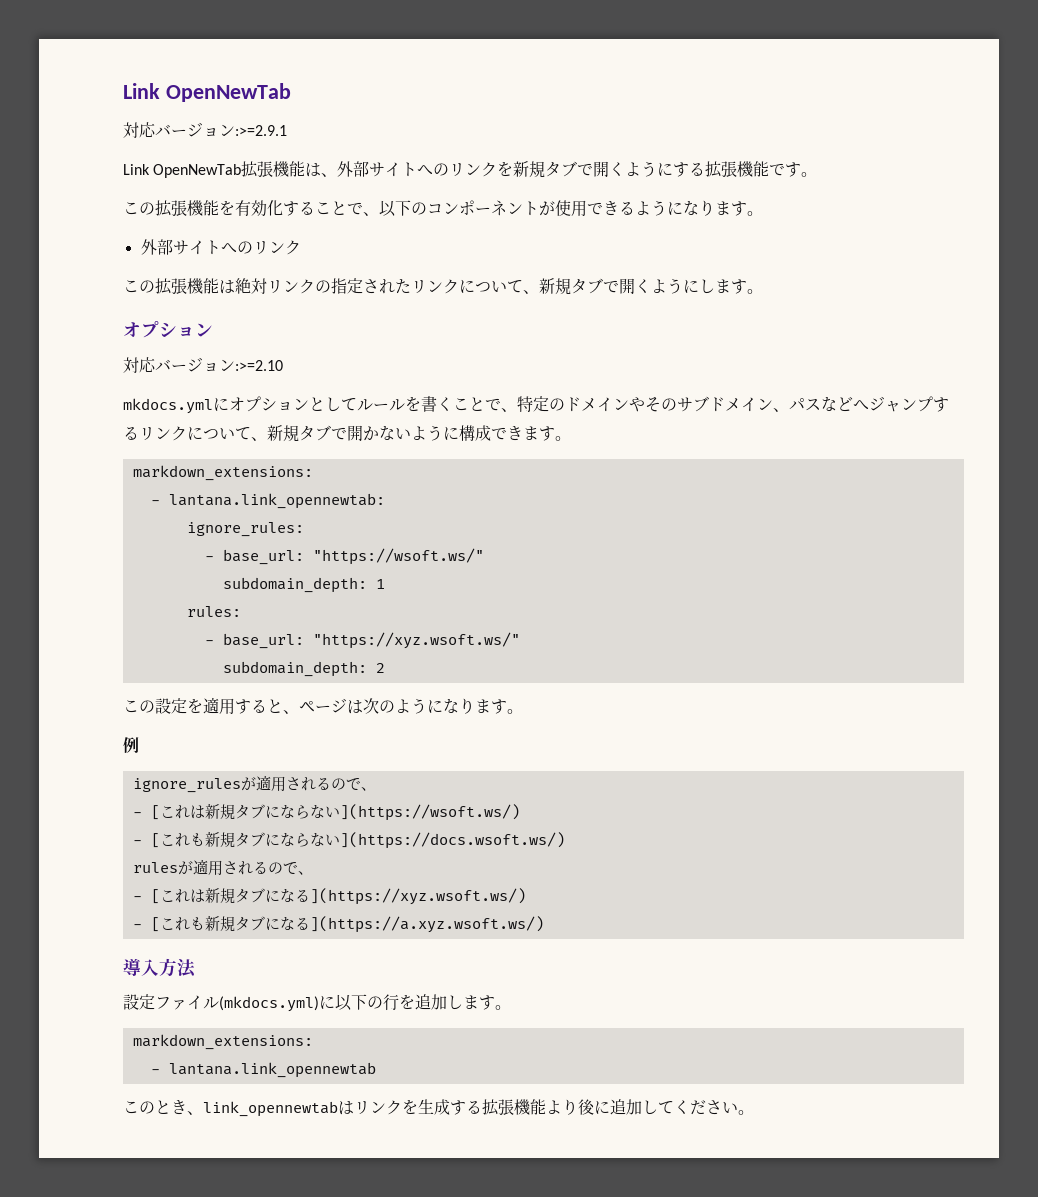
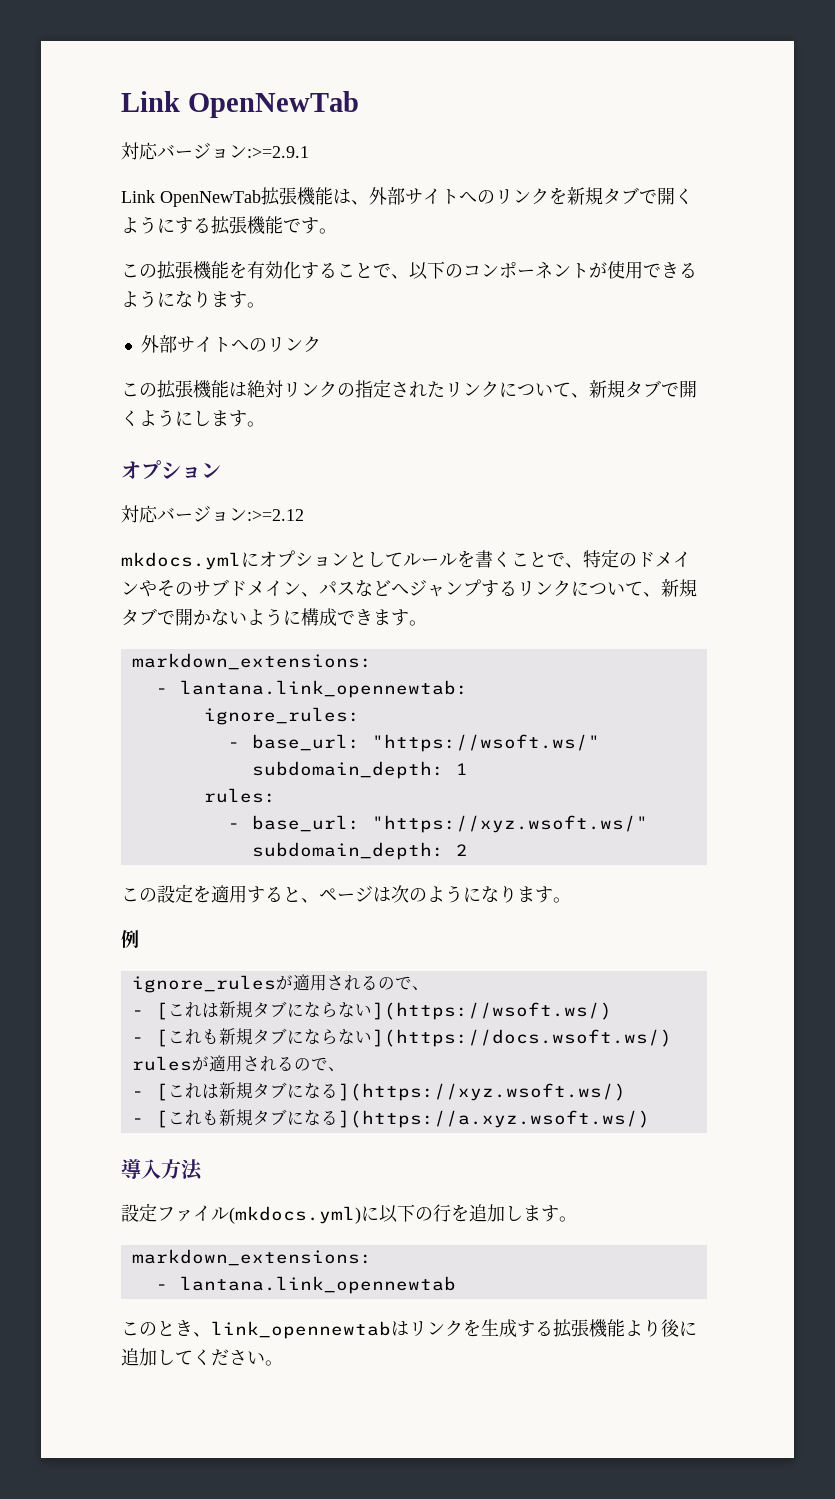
- 対応バージョン:>=2.10
+ 対応バージョン:>=2.12

